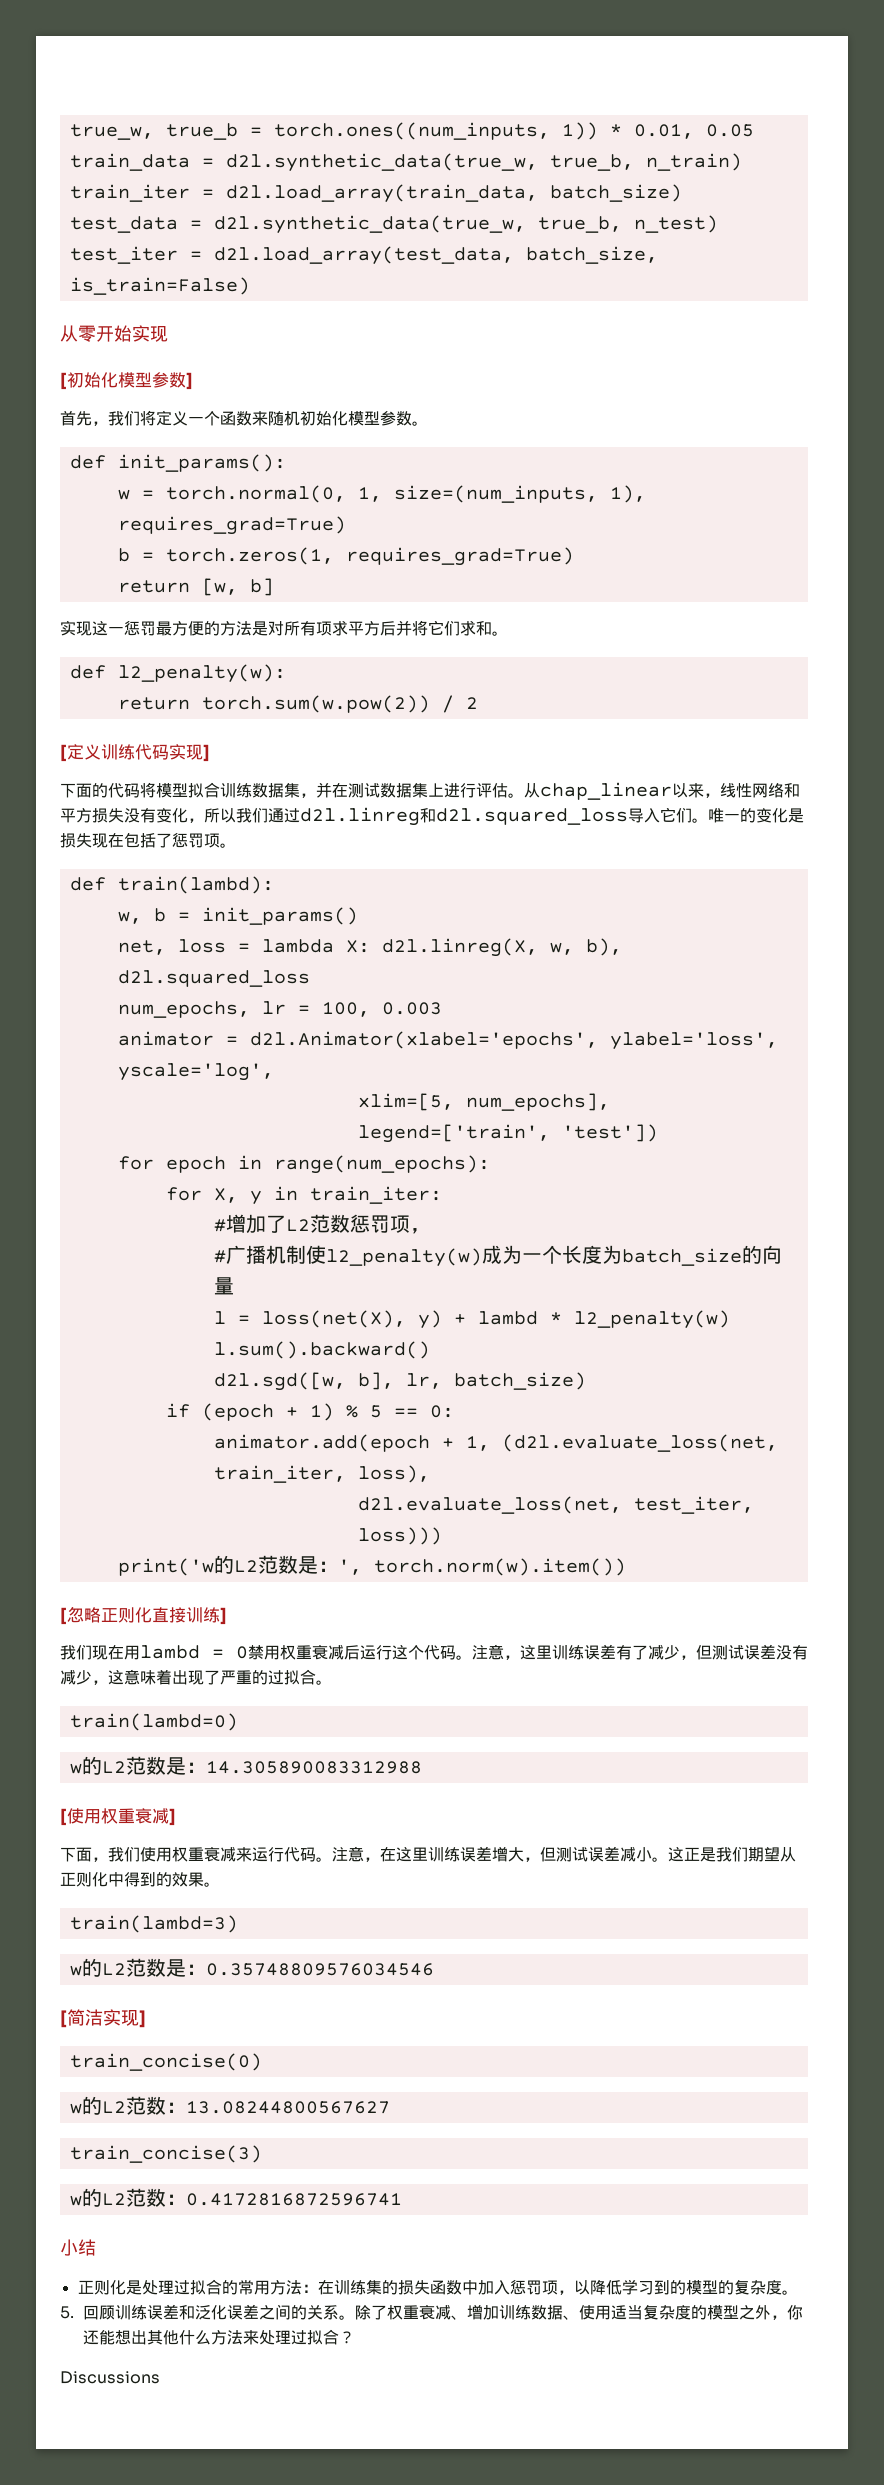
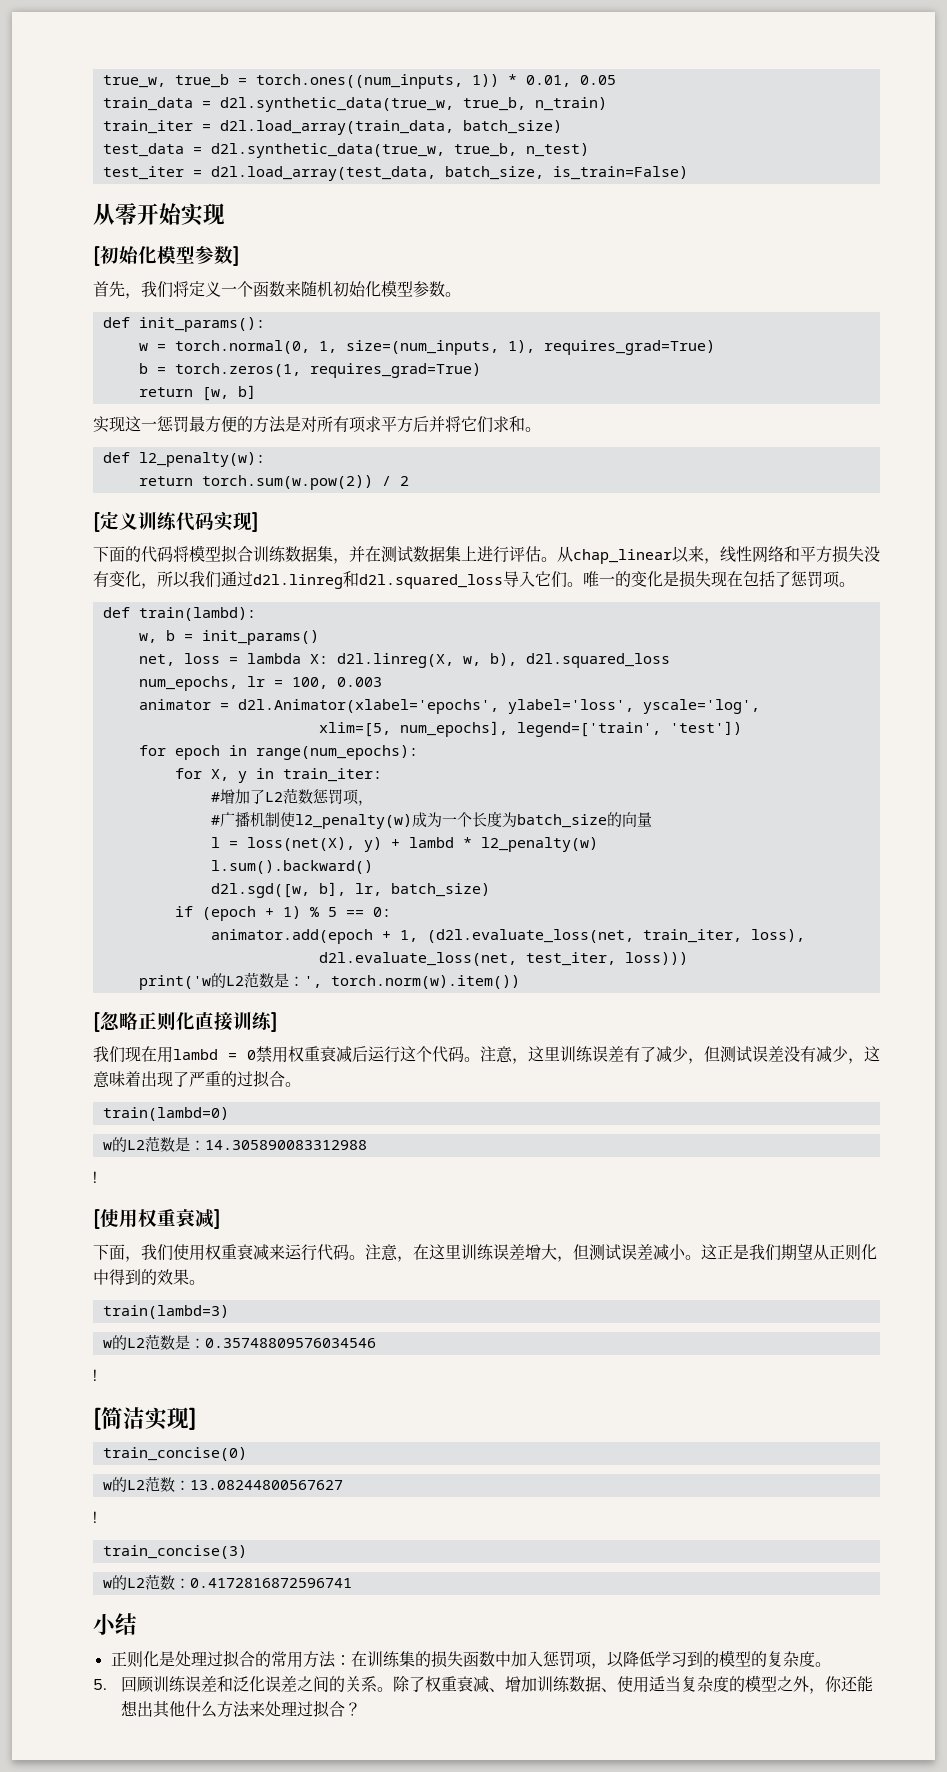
  w的L2范数是：14.305890083312988
+ !
  w的L2范数是：0.35748809576034546
+ !
  w的L2范数：13.08244800567627
+ !
- Discussions

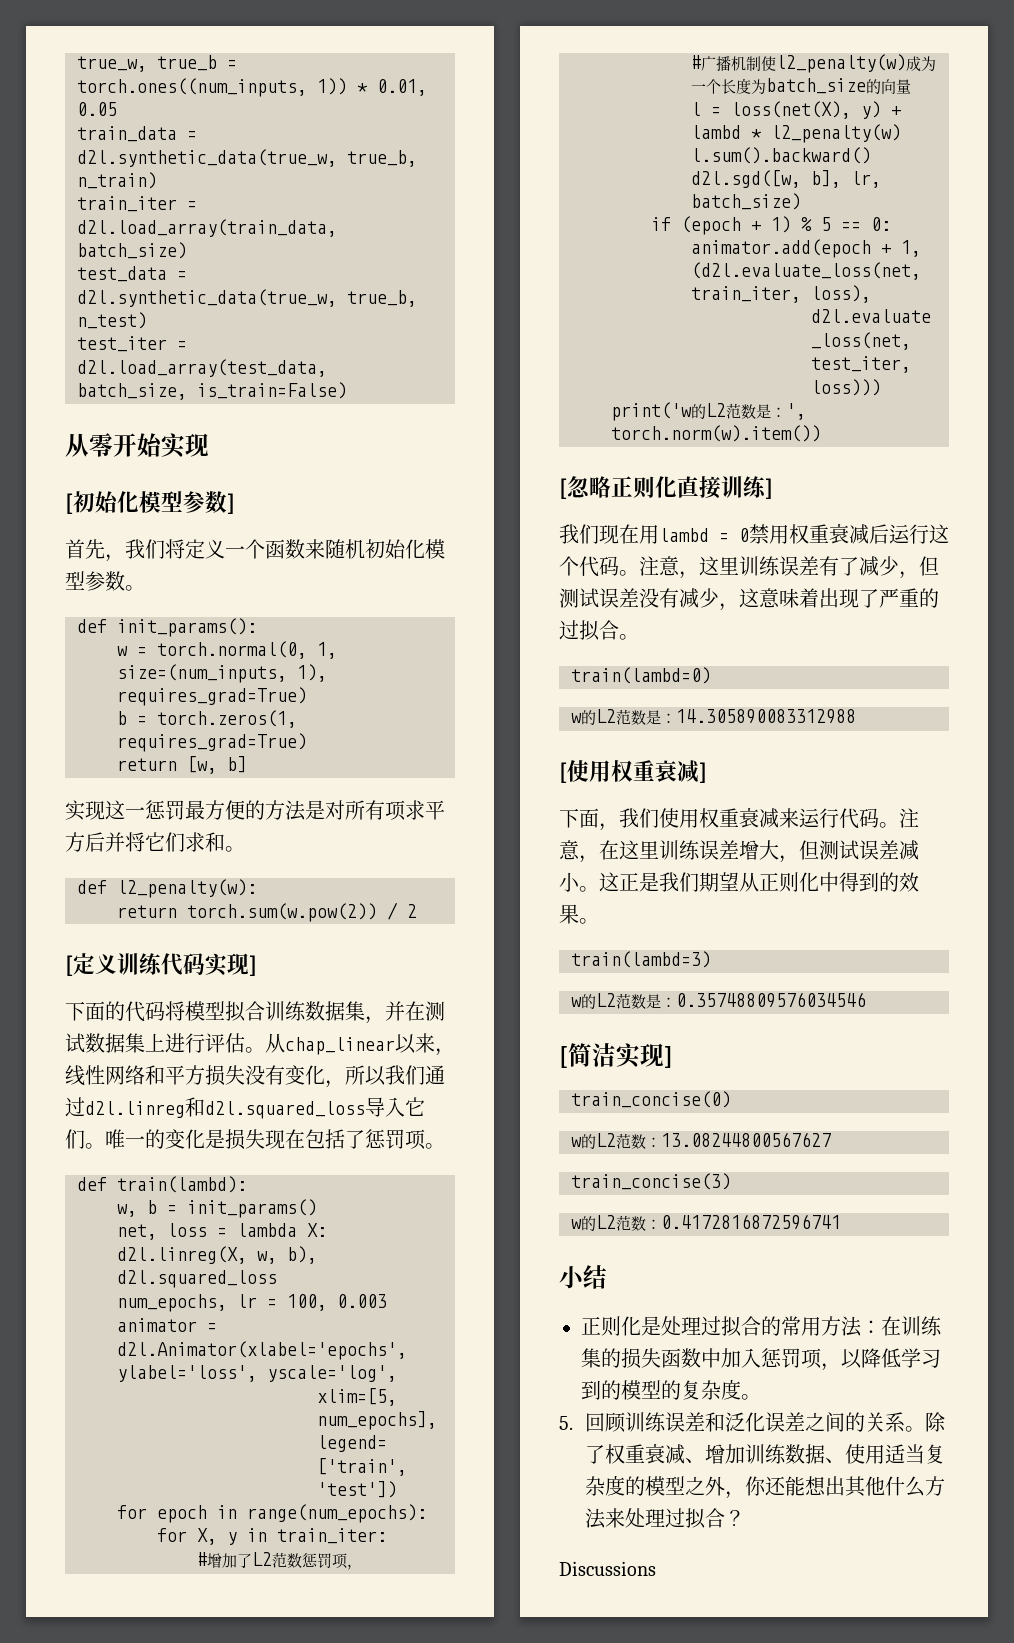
  w的L2范数是：14.305890083312988
- !
  w的L2范数是：0.35748809576034546
- !
  w的L2范数：13.08244800567627
- !
+ Discussions

